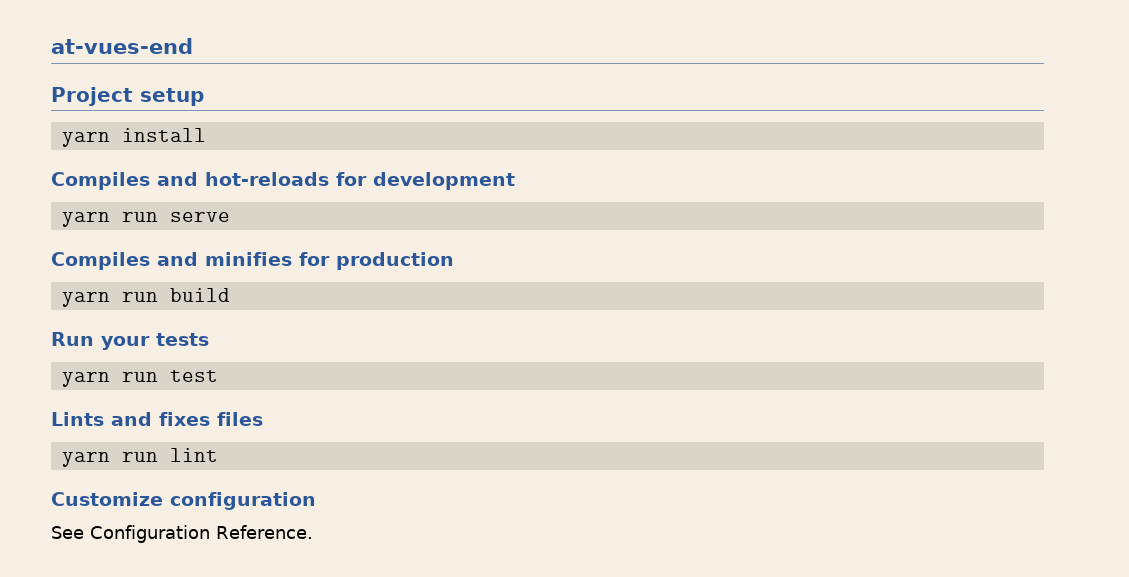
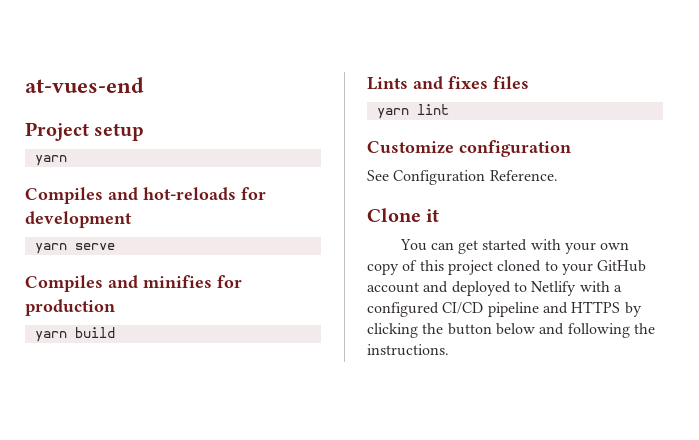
  Project setup
- yarn install
+ yarn
- yarn run serve
+ yarn serve
- yarn run build
+ yarn build
- Run your tests
- yarn run test
- yarn run lint
+ yarn lint
+ Clone it
+ You can get started with your own copy of this project cloned to your GitHub account and deployed to Netlify with a configured CI/CD pipeline and HTTPS by clicking the button below and following the instructions.

